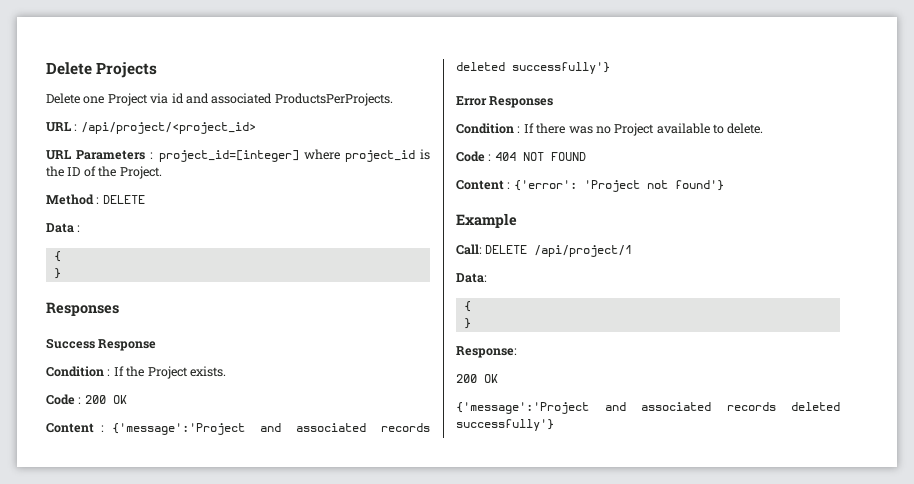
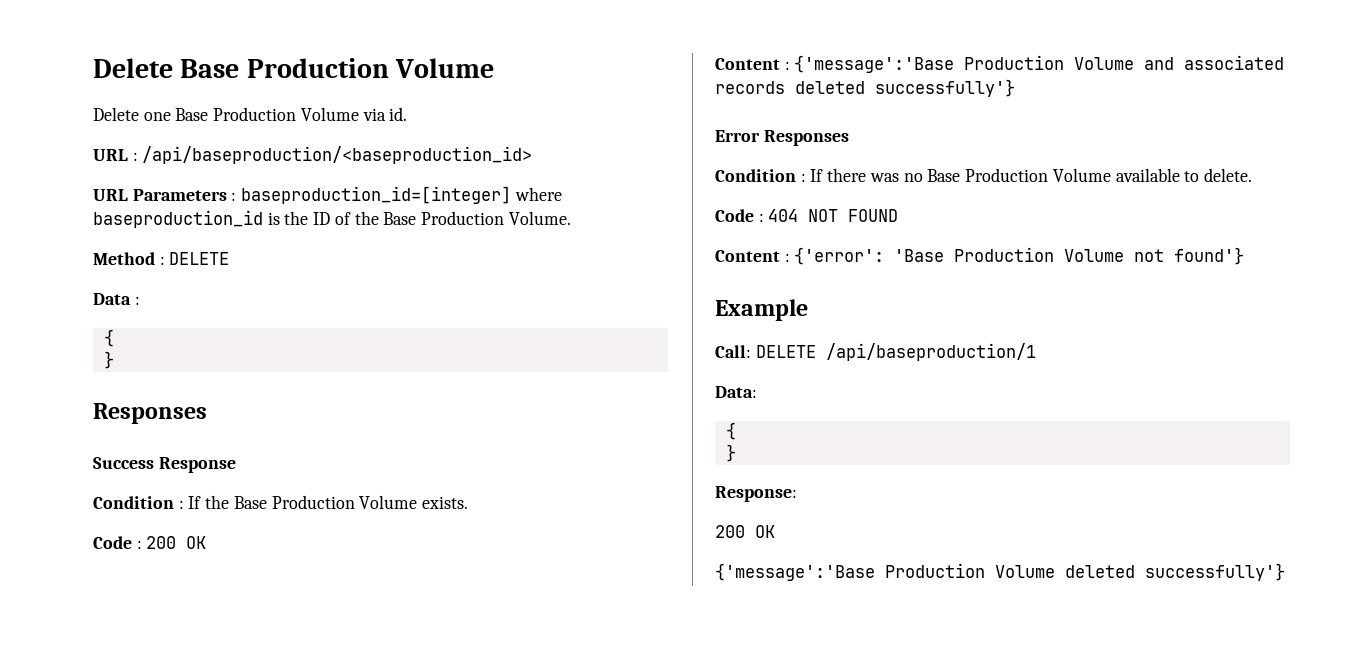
- Delete Projects
+ Delete Base Production Volume
- Delete one Project via id and associated ProductsPerProjects.
+ Delete one Base Production Volume via id.
- URL : /api/project/<project_id>
+ URL : /api/baseproduction/<baseproduction_id>
- URL Parameters : project_id=[integer] where project_id is the ID of the Project.
+ URL Parameters : baseproduction_id=[integer] where baseproduction_id is the ID of the Base Production Volume.
- Condition : If the Project exists.
+ Condition : If the Base Production Volume exists.
- Content : {'message':'Project and associated records deleted successfully'}
+ Content : {'message':'Base Production Volume and associated records deleted successfully'}
- Condition : If there was no Project available to delete.
+ Condition : If there was no Base Production Volume available to delete.
- Content : {'error': 'Project not found'}
+ Content : {'error': 'Base Production Volume not found'}
- Call: DELETE /api/project/1
+ Call: DELETE /api/baseproduction/1
  Response:
  200 OK
- {'message':'Project and associated records deleted successfully'}
+ {'message':'Base Production Volume deleted successfully'}

